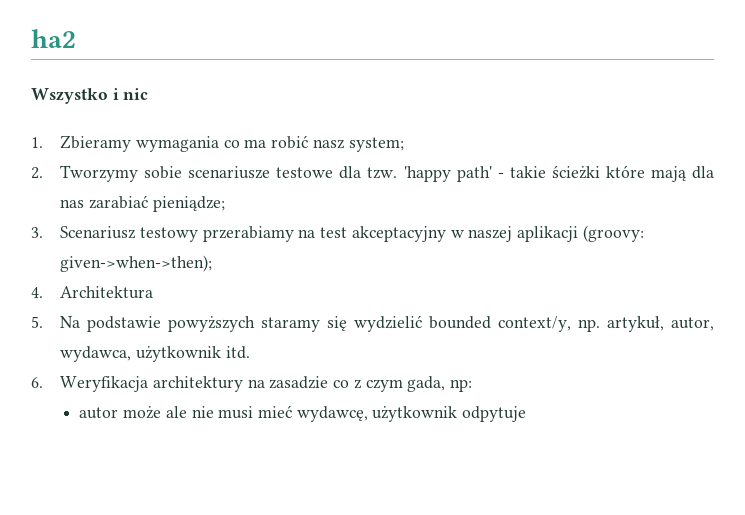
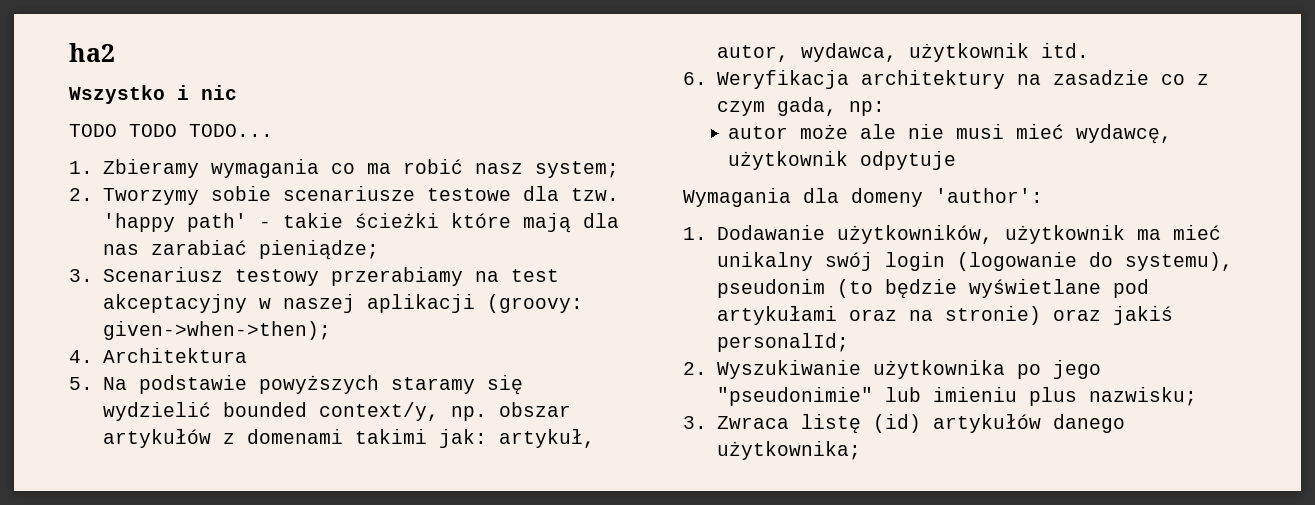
+ TODO TODO TODO...
- 5. Na podstawie powyższych staramy się wydzielić bounded context/y, np. artykuł, autor, wydawca, użytkownik itd.
+ 5. Na podstawie powyższych staramy się wydzielić bounded context/y, np. obszar artykułów z domenami takimi jak: artykuł, autor, wydawca, użytkownik itd.
+ Wymagania dla domeny 'author':
+ 1. Dodawanie użytkowników, użytkownik ma mieć unikalny swój login (logowanie do systemu), pseudonim (to będzie wyświetlane pod artykułami oraz na stronie) oraz jakiś personalId;
+ 2. Wyszukiwanie użytkownika po jego "pseudonimie" lub imieniu plus nazwisku;
+ 3. Zwraca listę (id) artykułów danego użytkownika;

